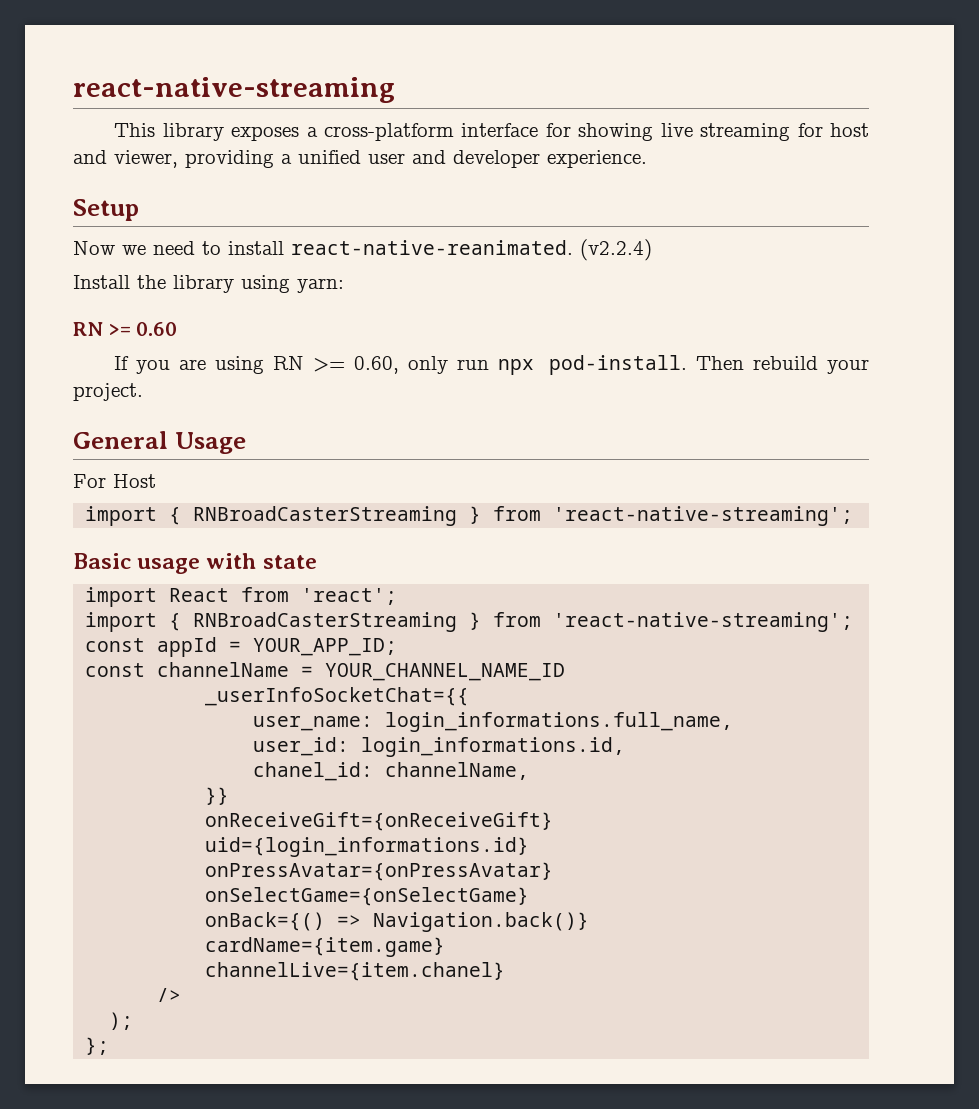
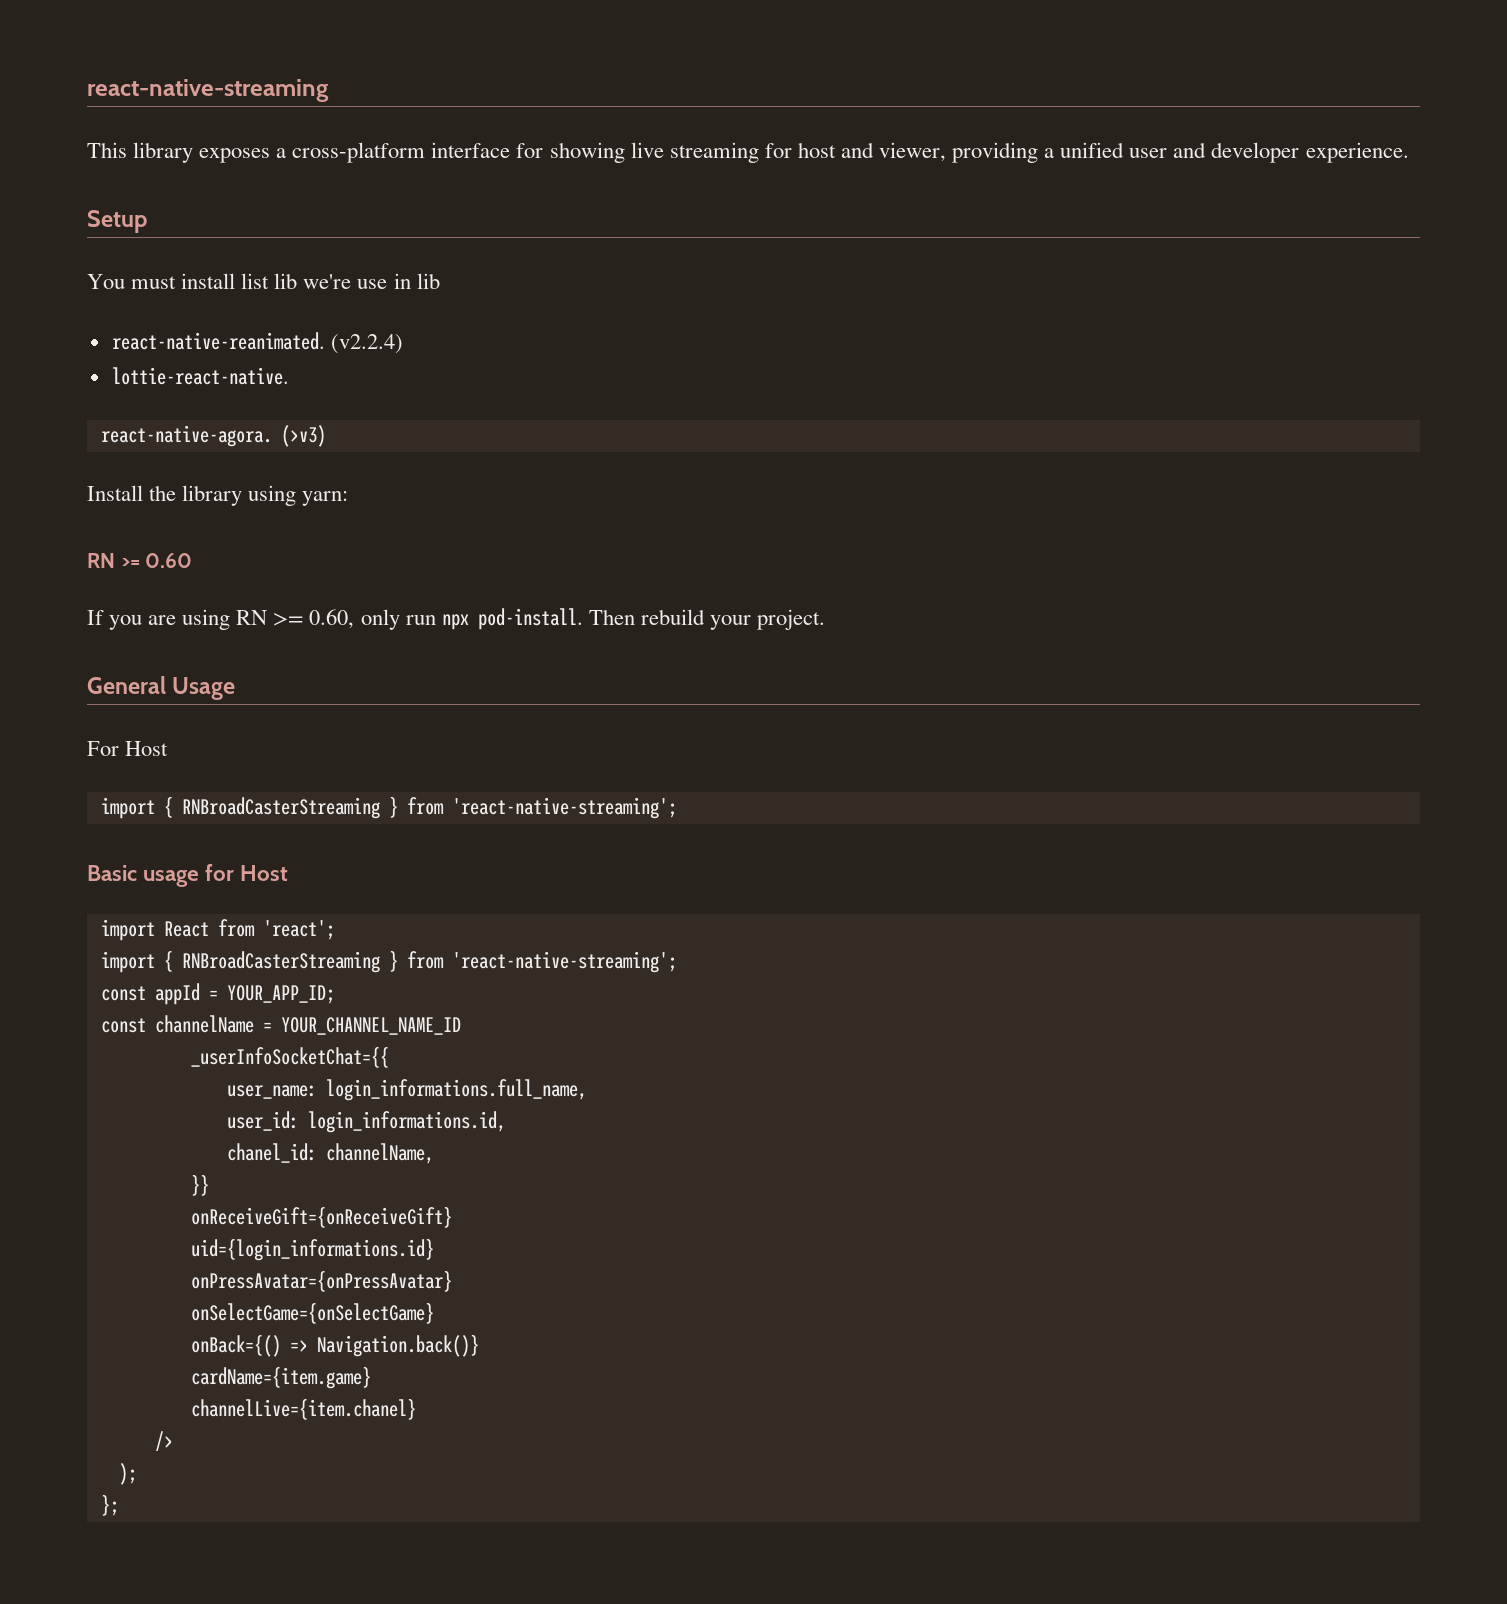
- Now we need to install react-native-reanimated.
+ You must install list lib we're use in lib
+ react-native-reanimated.
+ lottie-react-native.
+ react-native-agora. (>v3)
- Basic usage with state
+ Basic usage for Host

